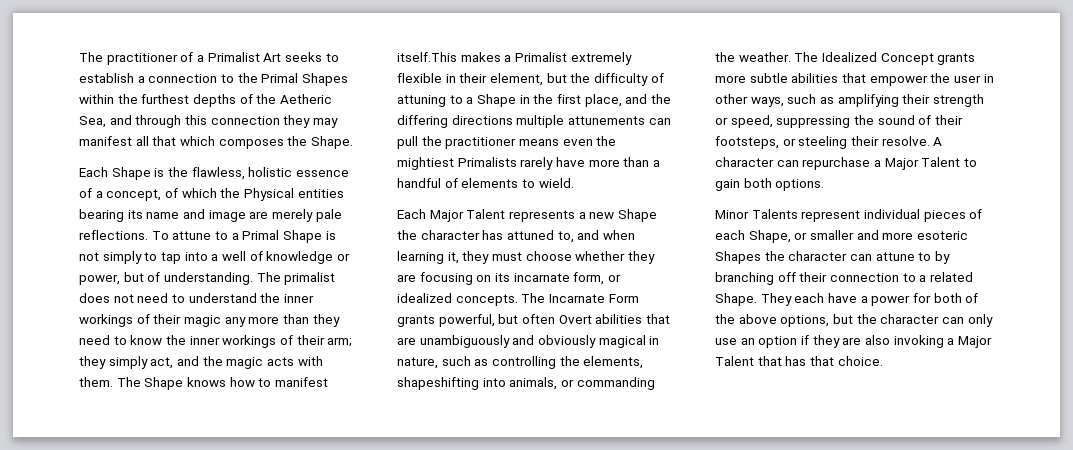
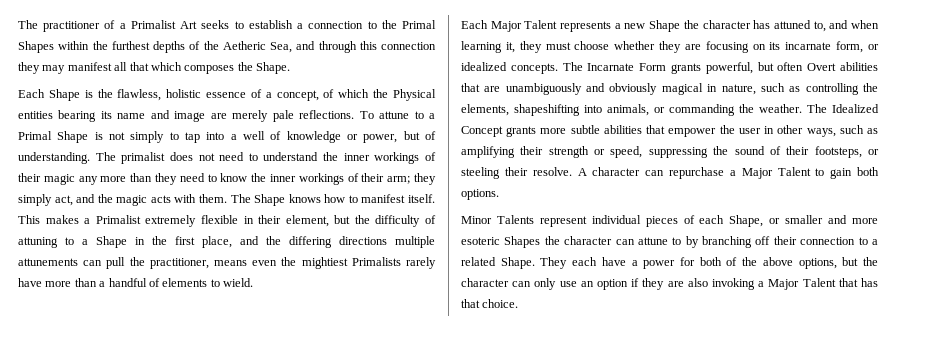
- The Shape knows how to manifest itself.This makes a Primalist extremely flexible in their element, but the difficulty of attuning to a Shape in the first place, and the differing directions multiple attunements can pull the practitioner means even the mightiest Primalists rarely have more than a handful of elements to wield.
+ The Shape knows how to manifest itself. This makes a Primalist extremely flexible in their element, but the difficulty of attuning to a Shape in the first place, and the differing directions multiple attunements can pull the practitioner, means even the mightiest Primalists rarely have more than a handful of elements to wield.

